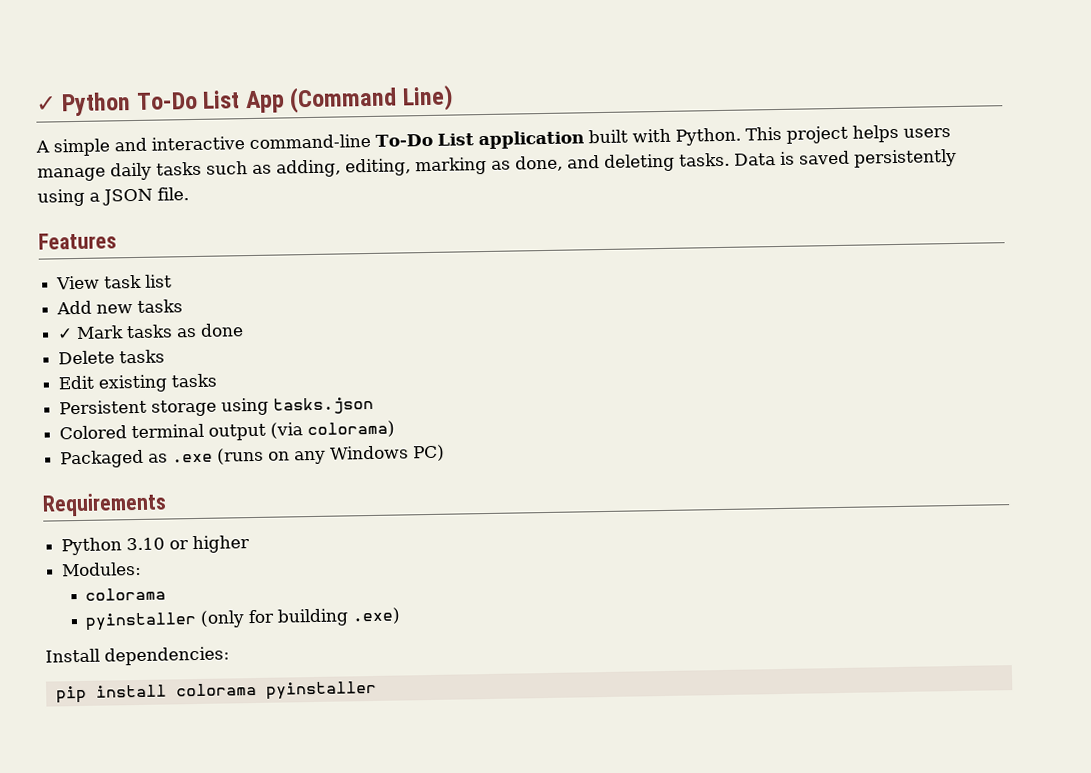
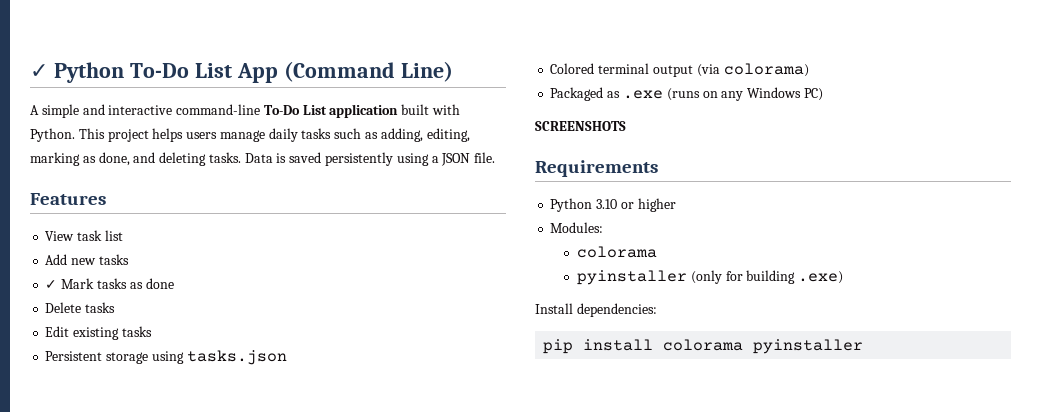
+ SCREENSHOTS

